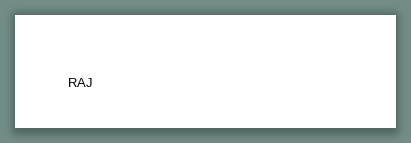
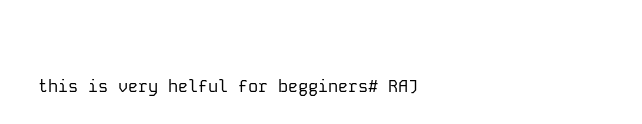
- RAJ
+ this is very helful for begginers# RAJ

